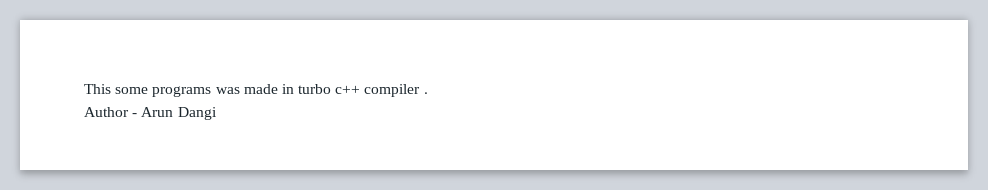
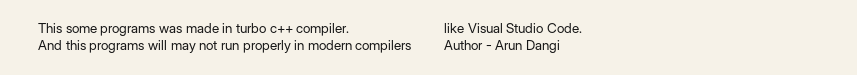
- This some programs was made in turbo c++ compiler .
+ This some programs was made in turbo c++ compiler.
+ And this programs will may not run properly in modern compilers like Visual Studio Code.

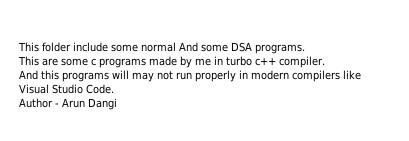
- This some programs was made in turbo c++ compiler.
+ This folder include some normal And some DSA programs.
+ This are some c programs made by me in turbo c++ compiler.

